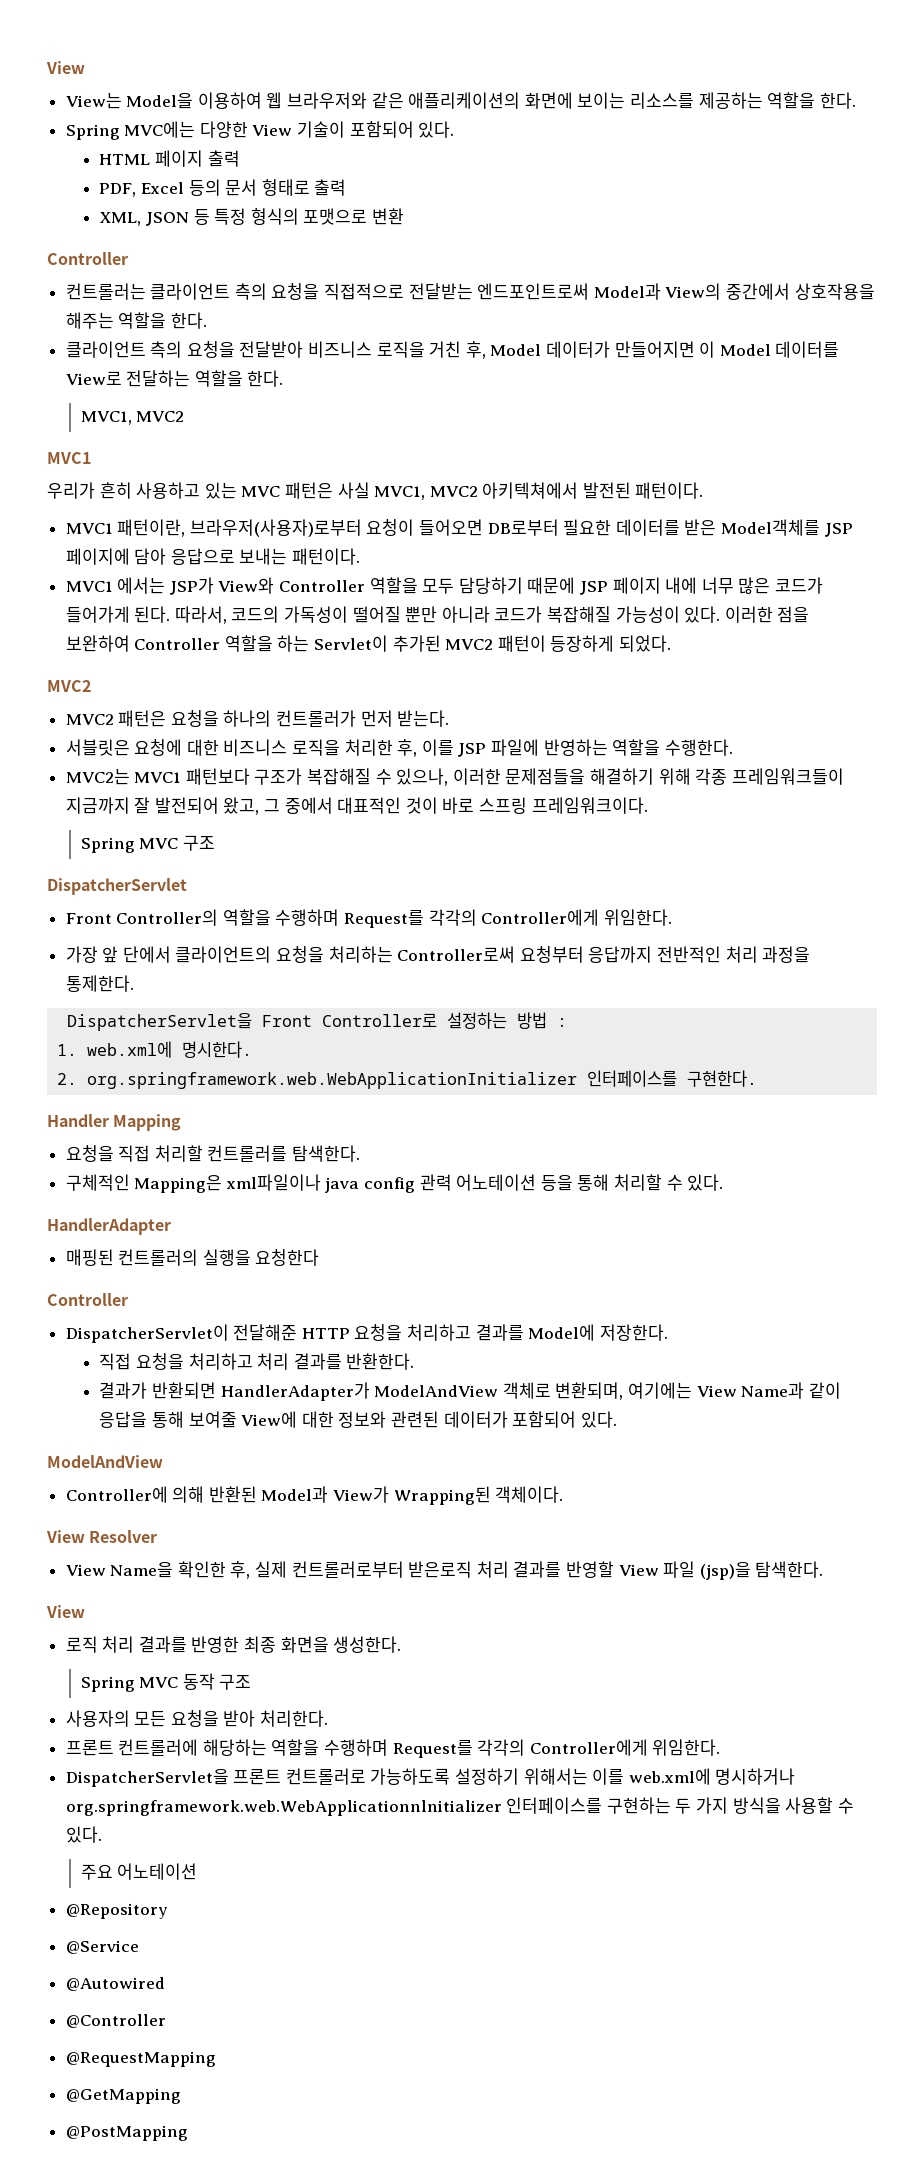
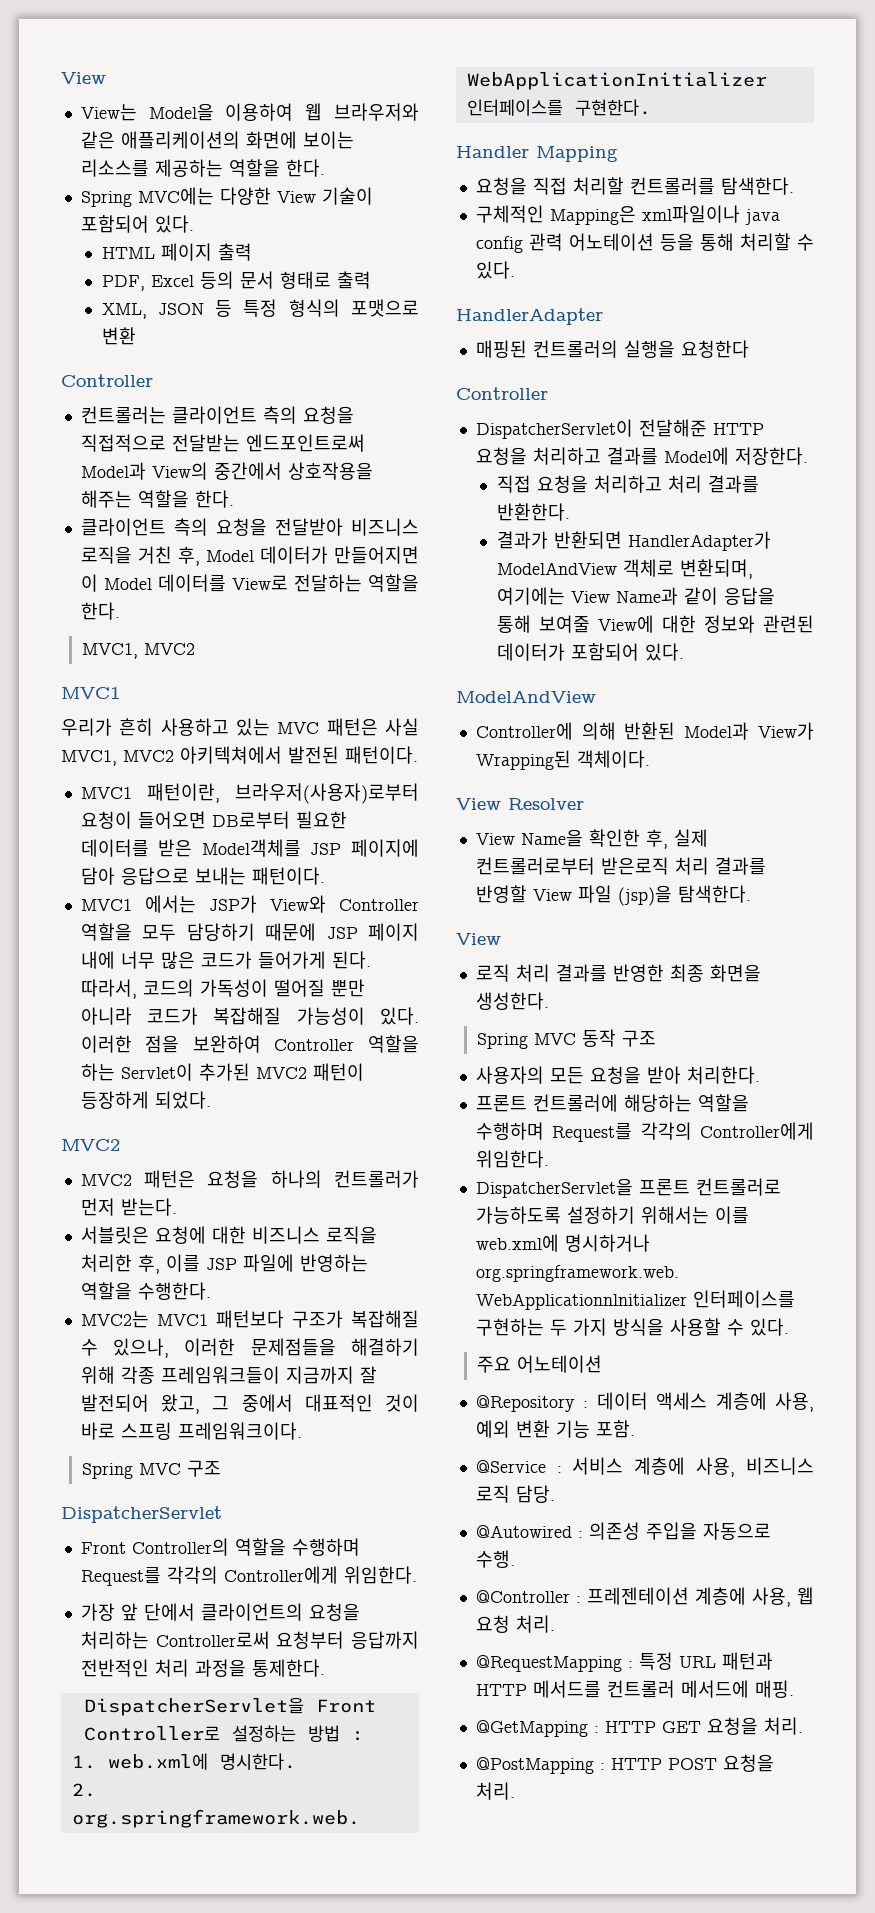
- @Repository
- @Service
- @Autowired
- @Controller
- @RequestMapping
- @GetMapping
- @PostMapping
+ @Repository : 데이터 액세스 계층에 사용, 예외 변환 기능 포함.
+ @Service : 서비스 계층에 사용, 비즈니스 로직 담당.
+ @Autowired : 의존성 주입을 자동으로 수행.
+ @Controller : 프레젠테이션 계층에 사용, 웹 요청 처리.
+ @RequestMapping : 특정 URL 패턴과 HTTP 메서드를 컨트롤러 메서드에 매핑.
+ @GetMapping : HTTP GET 요청을 처리.
+ @PostMapping : HTTP POST 요청을 처리.

